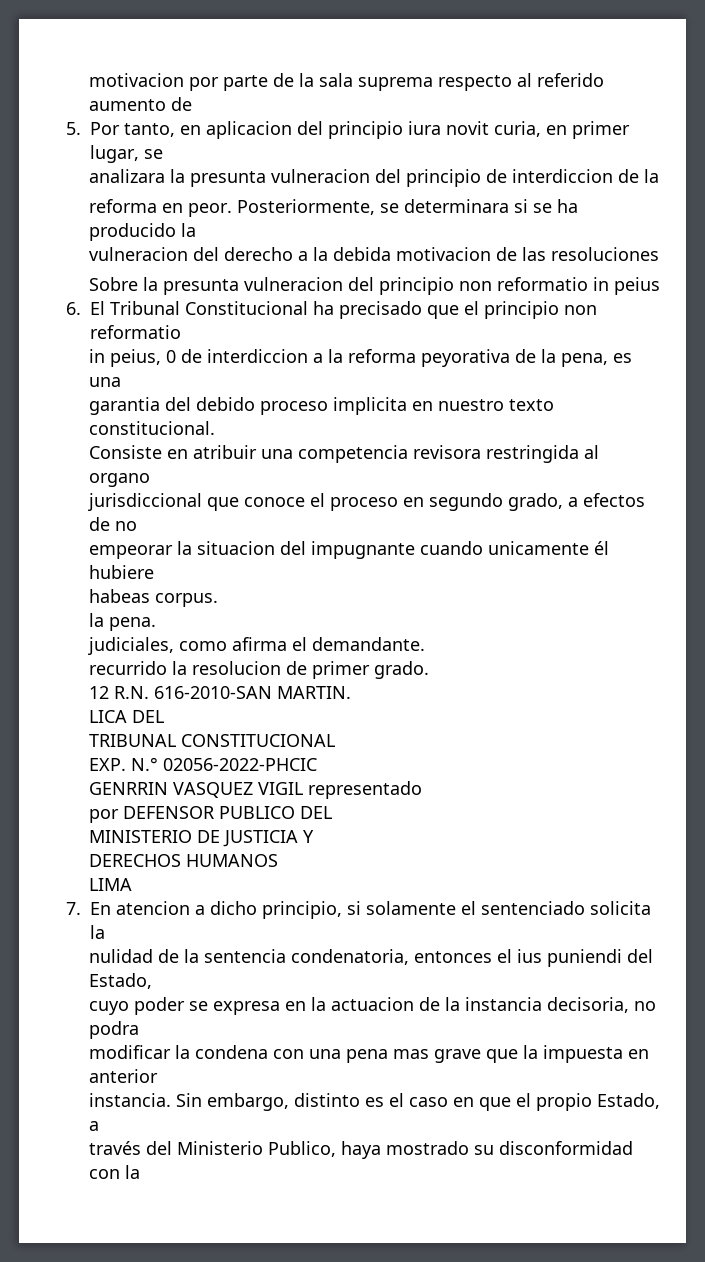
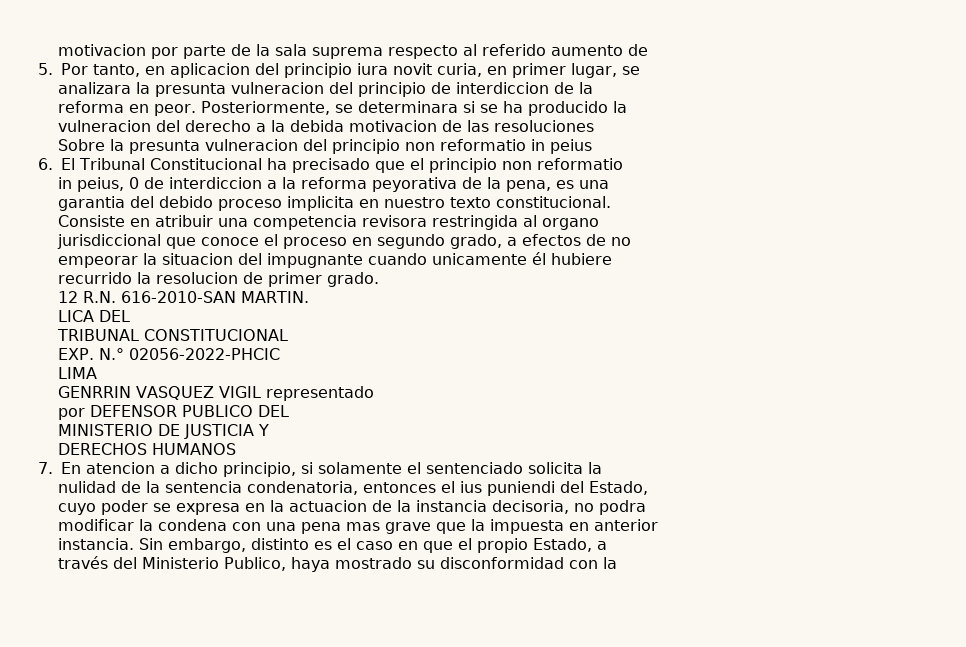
- habeas corpus.
- la pena.
- judiciales, como afirma el demandante.
+ LIMA
- LIMA

